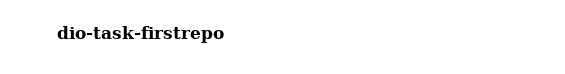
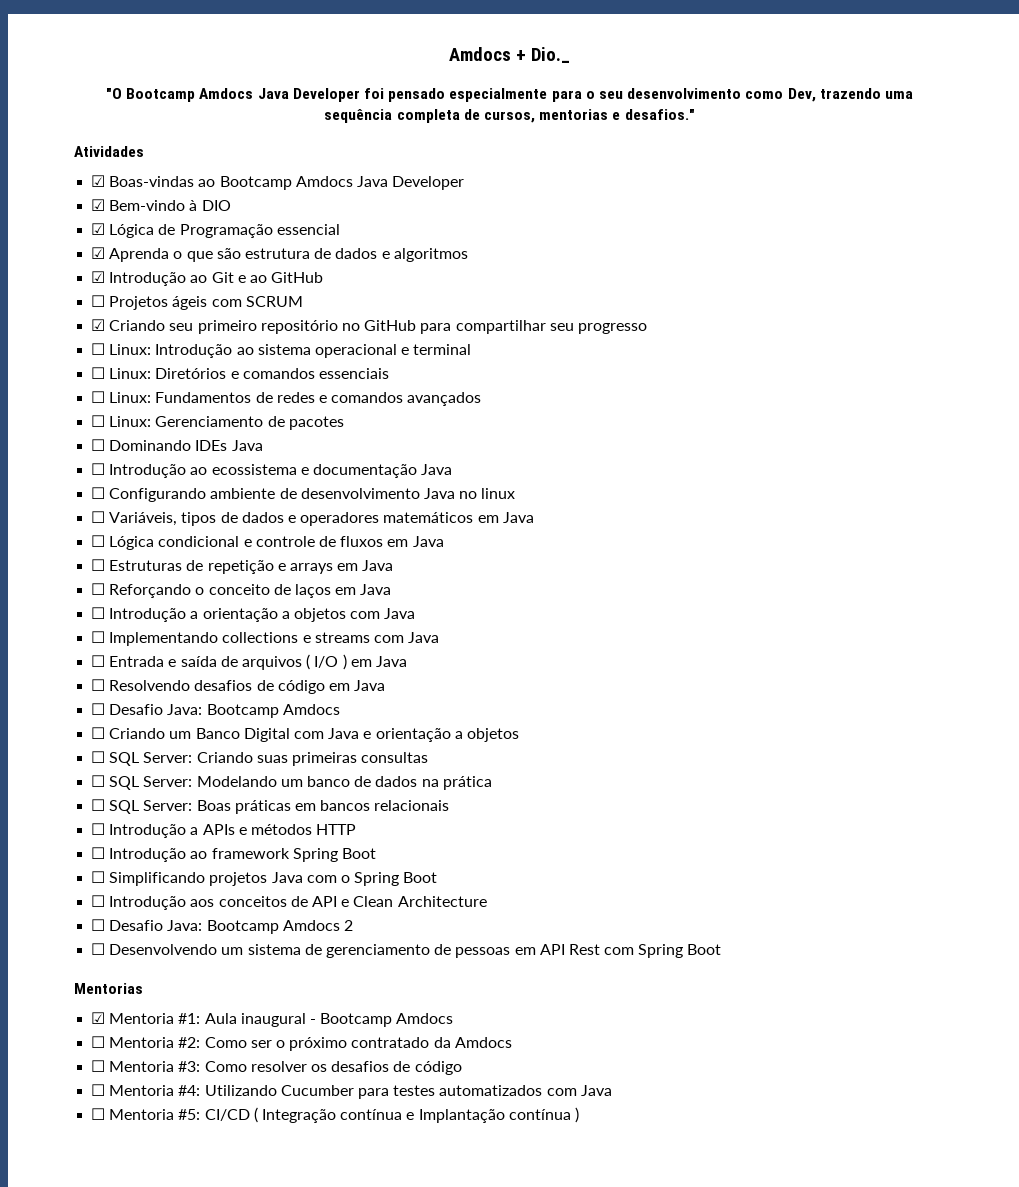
- dio-task-firstrepo
+ Amdocs + Dio._
+ "O Bootcamp Amdocs Java Developer foi pensado especialmente para o seu desenvolvimento como Dev, trazendo uma sequência completa de cursos, mentorias e desafios."
+ Atividades
+ ☑ Boas-vindas ao Bootcamp Amdocs Java Developer
+ ☑ Bem-vindo à DIO
+ ☑ Lógica de Programação essencial
+ ☑ Aprenda o que são estrutura de dados e algoritmos
+ ☑ Introdução ao Git e ao GitHub
+ ☐ Projetos ágeis com SCRUM
+ ☑ Criando seu primeiro repositório no GitHub para compartilhar seu progresso
+ ☐ Linux: Introdução ao sistema operacional e terminal
+ ☐ Linux: Diretórios e comandos essenciais
+ ☐ Linux: Fundamentos de redes e comandos avançados
+ ☐ Linux: Gerenciamento de pacotes
+ ☐ Dominando IDEs Java
+ ☐ Introdução ao ecossistema e documentação Java
+ ☐ Configurando ambiente de desenvolvimento Java no linux
+ ☐ Variáveis, tipos de dados e operadores matemáticos em Java
+ ☐ Lógica condicional e controle de fluxos em Java
+ ☐ Estruturas de repetição e arrays em Java
+ ☐ Reforçando o conceito de laços em Java
+ ☐ Introdução a orientação a objetos com Java
+ ☐ Implementando collections e streams com Java
+ ☐ Entrada e saída de arquivos ( I/O ) em Java
+ ☐ Resolvendo desafios de código em Java
+ ☐ Desafio Java: Bootcamp Amdocs
+ ☐ Criando um Banco Digital com Java e orientação a objetos
+ ☐ SQL Server: Criando suas primeiras consultas
+ ☐ SQL Server: Modelando um banco de dados na prática
+ ☐ SQL Server: Boas práticas em bancos relacionais
+ ☐ Introdução a APIs e métodos HTTP
+ ☐ Introdução ao framework Spring Boot
+ ☐ Simplificando projetos Java com o Spring Boot
+ ☐ Introdução aos conceitos de API e Clean Architecture
+ ☐ Desafio Java: Bootcamp Amdocs 2
+ ☐ Desenvolvendo um sistema de gerenciamento de pessoas em API Rest com Spring Boot
+ Mentorias
+ ☑ Mentoria #1: Aula inaugural - Bootcamp Amdocs
+ ☐ Mentoria #2: Como ser o próximo contratado da Amdocs
+ ☐ Mentoria #3: Como resolver os desafios de código
+ ☐ Mentoria #4: Utilizando Cucumber para testes automatizados com Java
+ ☐ Mentoria #5: CI/CD ( Integração contínua e Implantação contínua )

